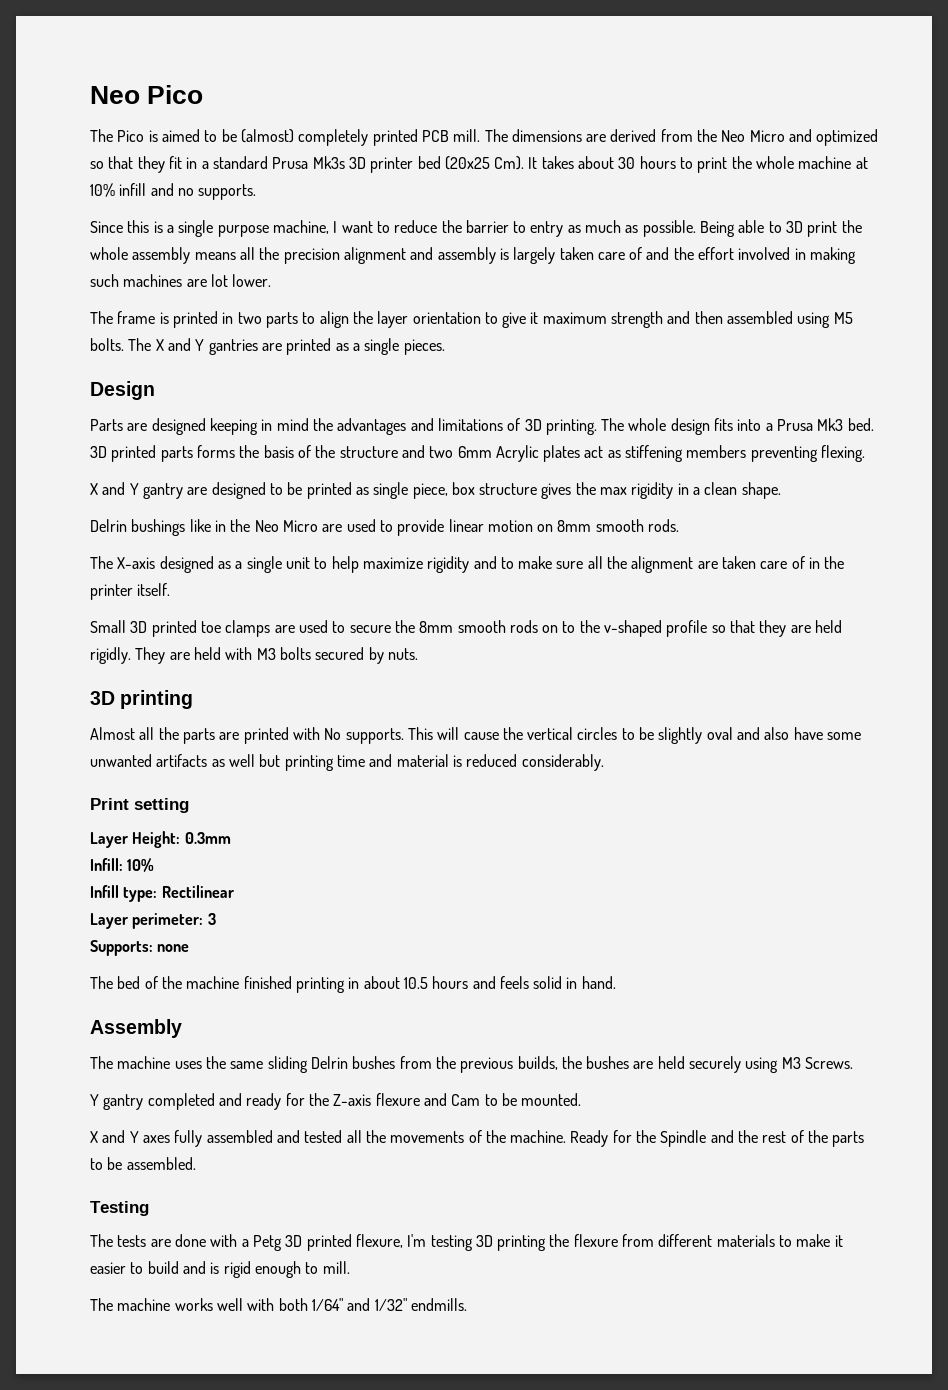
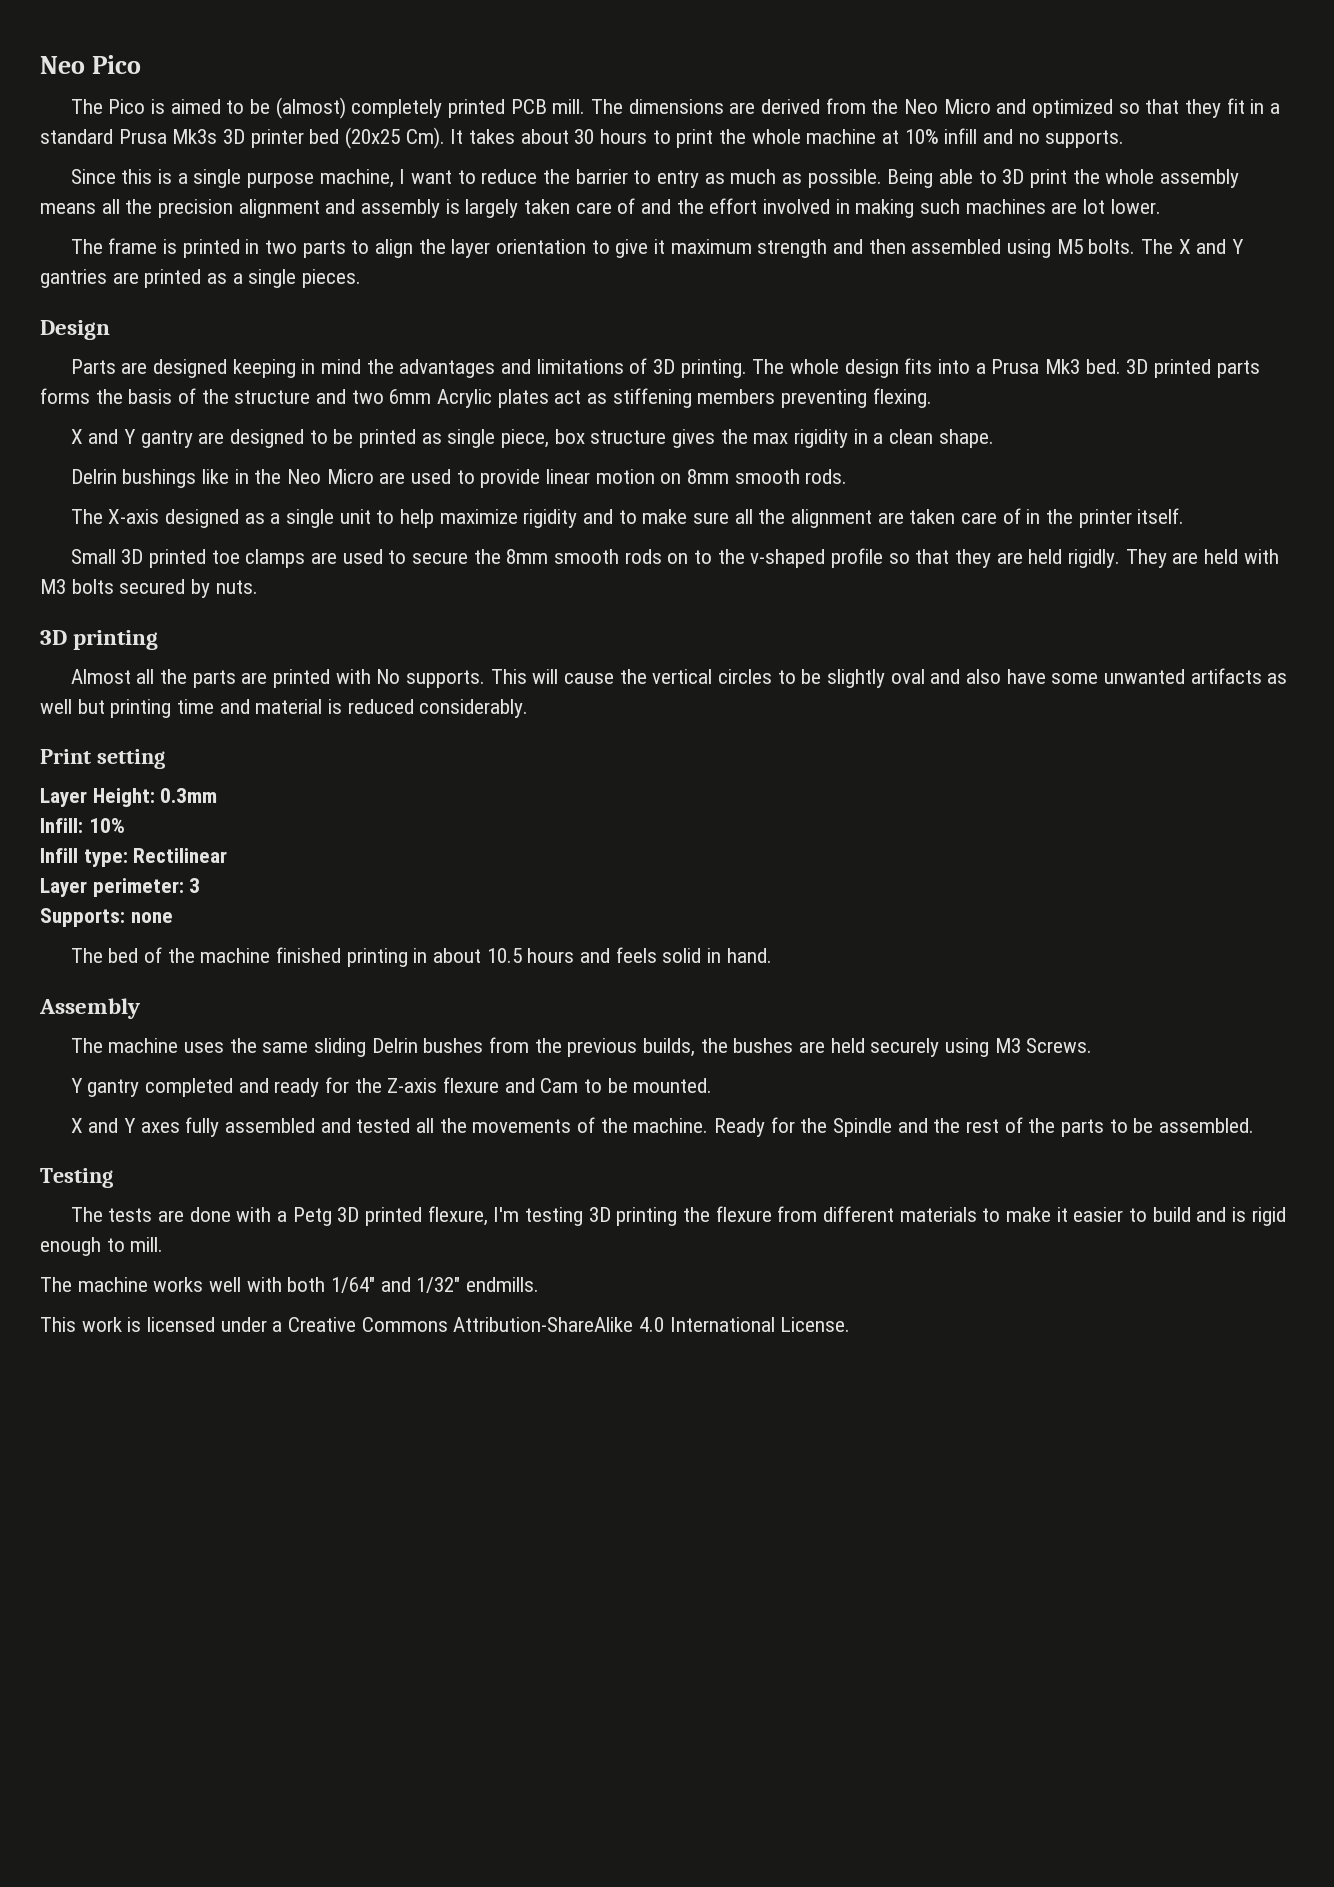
+ This work is licensed under a Creative Commons Attribution-ShareAlike 4.0 International License.

